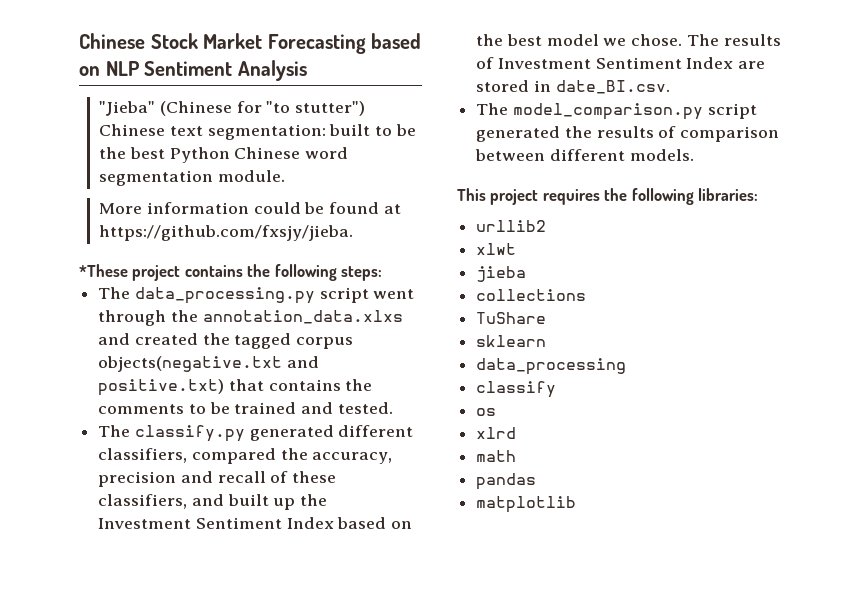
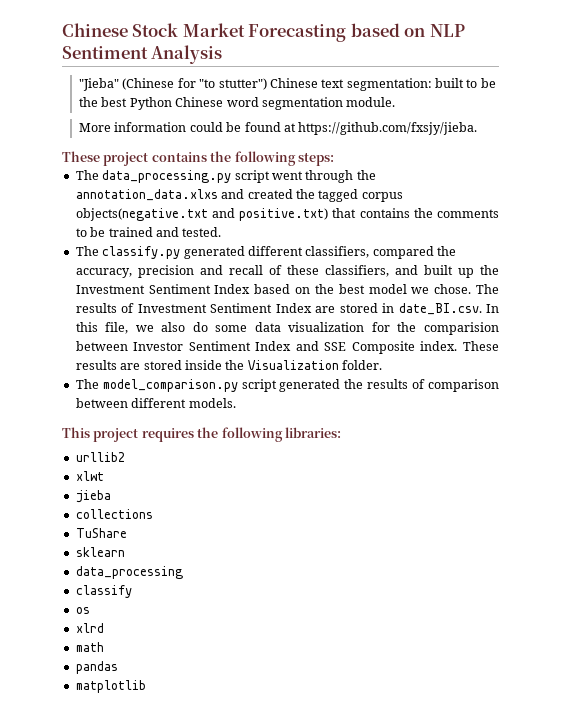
- *These project contains the following steps:
+ These project contains the following steps:
- The results of Investment Sentiment Index are stored in date_BI.csv.
+ The results of Investment Sentiment Index are stored in date_BI.csv. In this file, we also do some data visualization for the comparision between Investor Sentiment Index and SSE Composite index. These results are stored inside the Visualization folder.

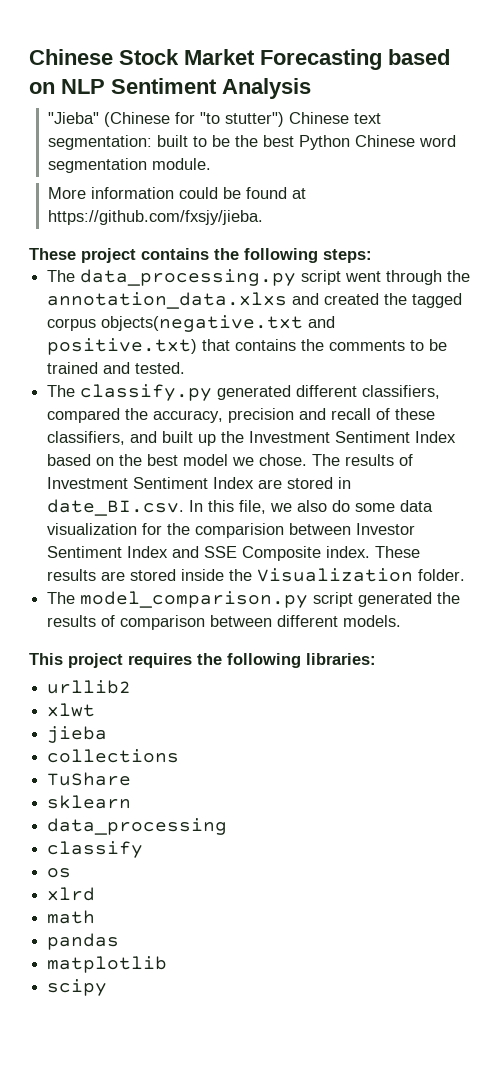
+ scipy

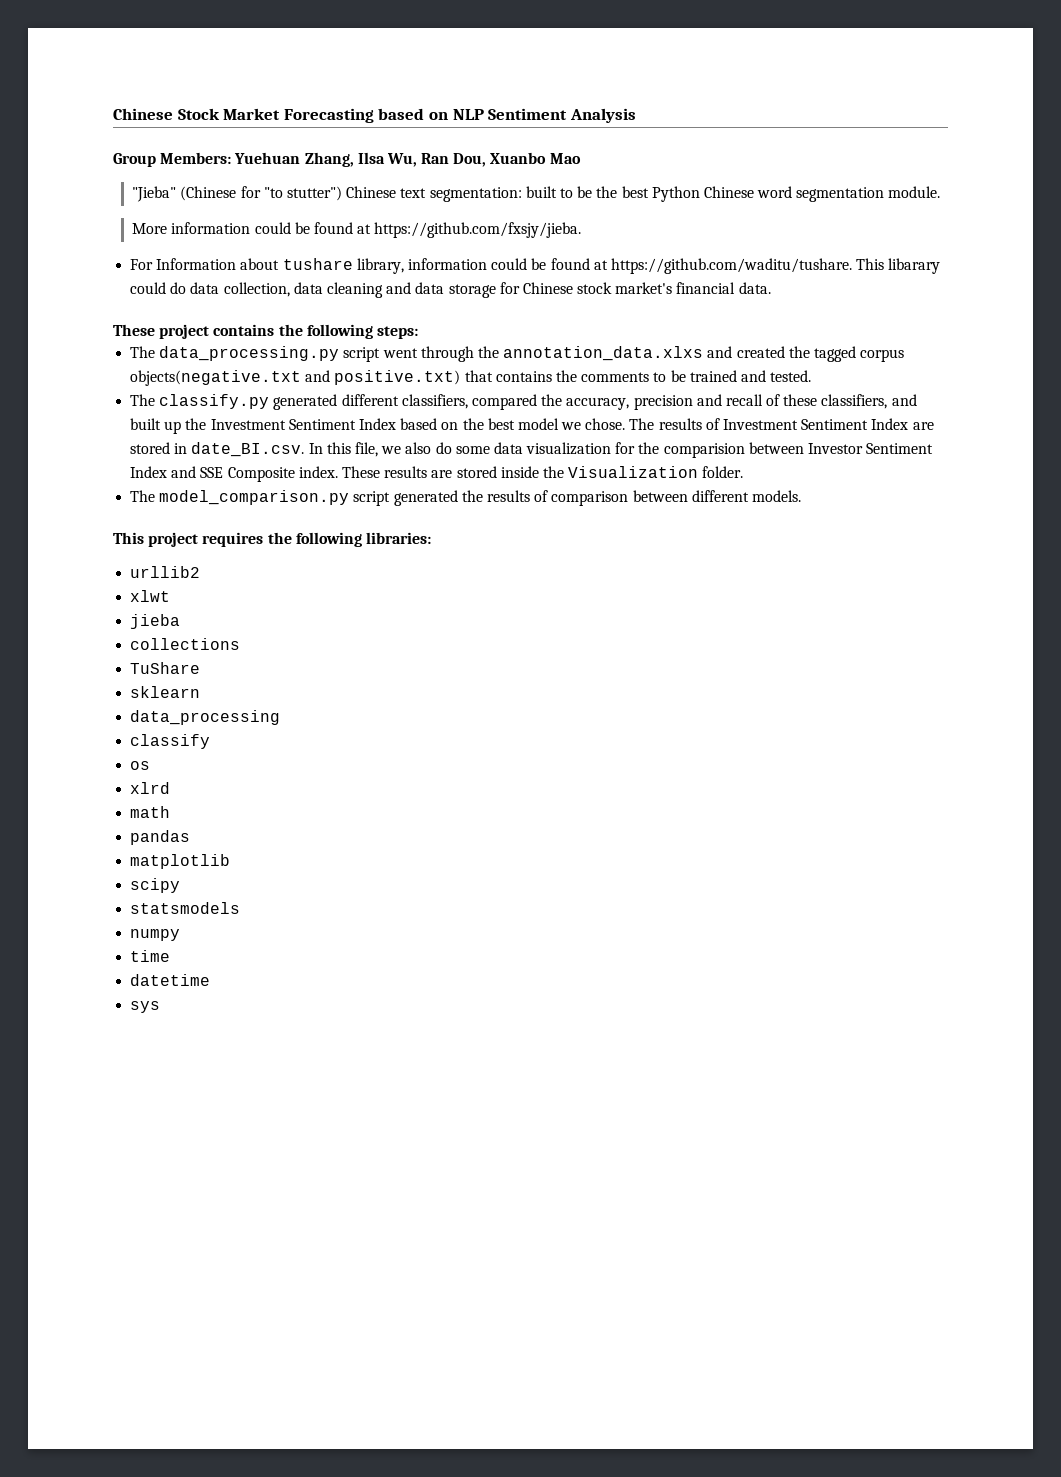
+ Group Members: Yuehuan Zhang, Ilsa Wu, Ran Dou, Xuanbo Mao
+ For Information about tushare library, information could be found at https://github.com/waditu/tushare. This libarary could do data collection, data cleaning and data storage for Chinese stock market's financial data.
+ statsmodels
+ numpy
+ time
+ datetime
+ sys

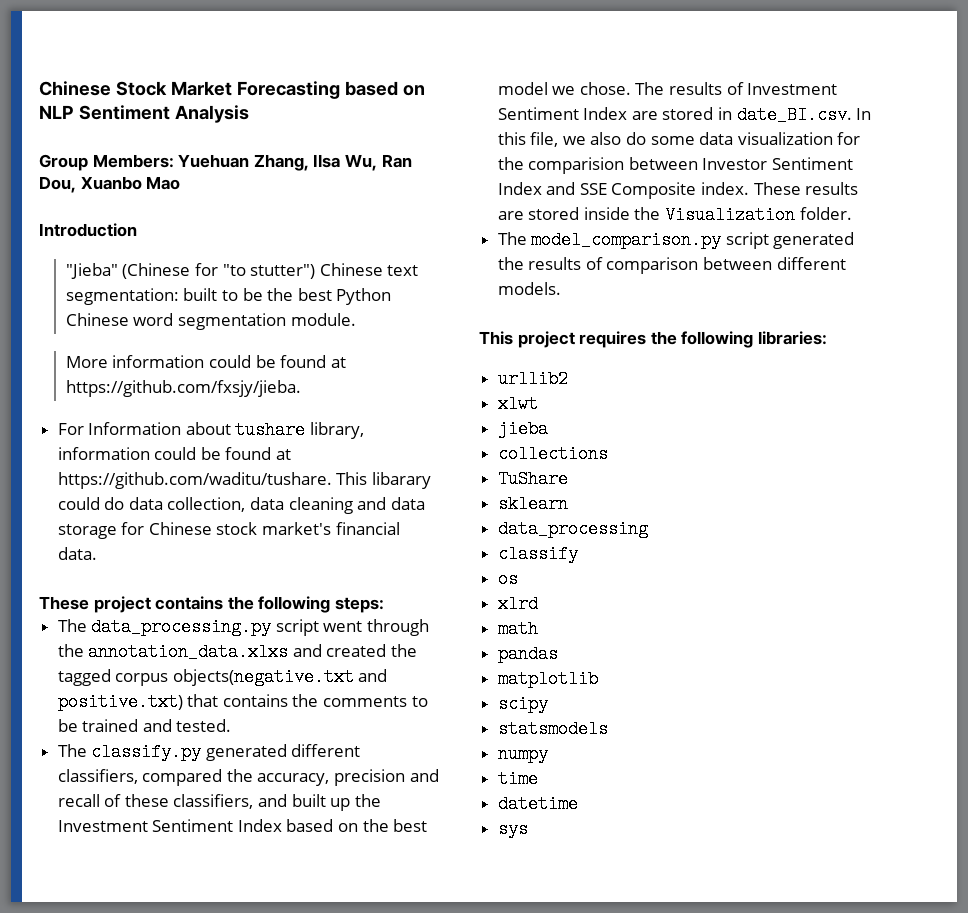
+ Introduction

